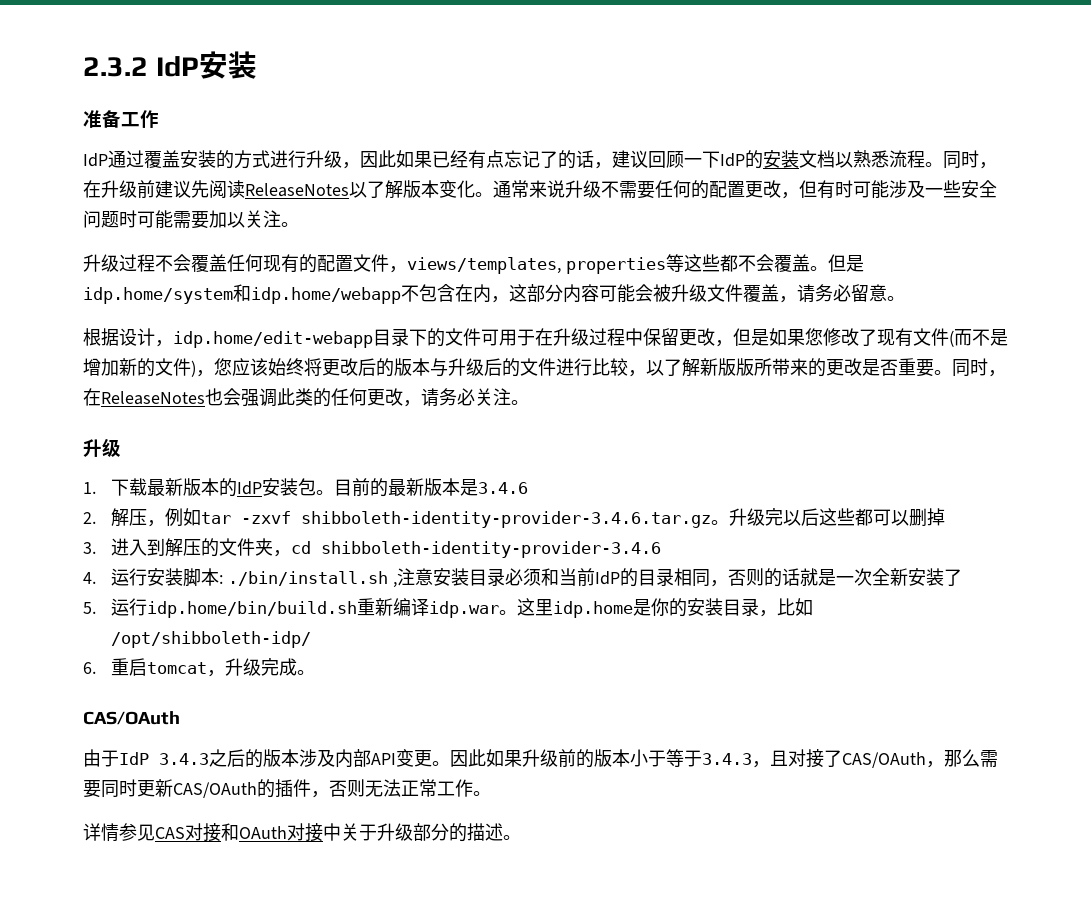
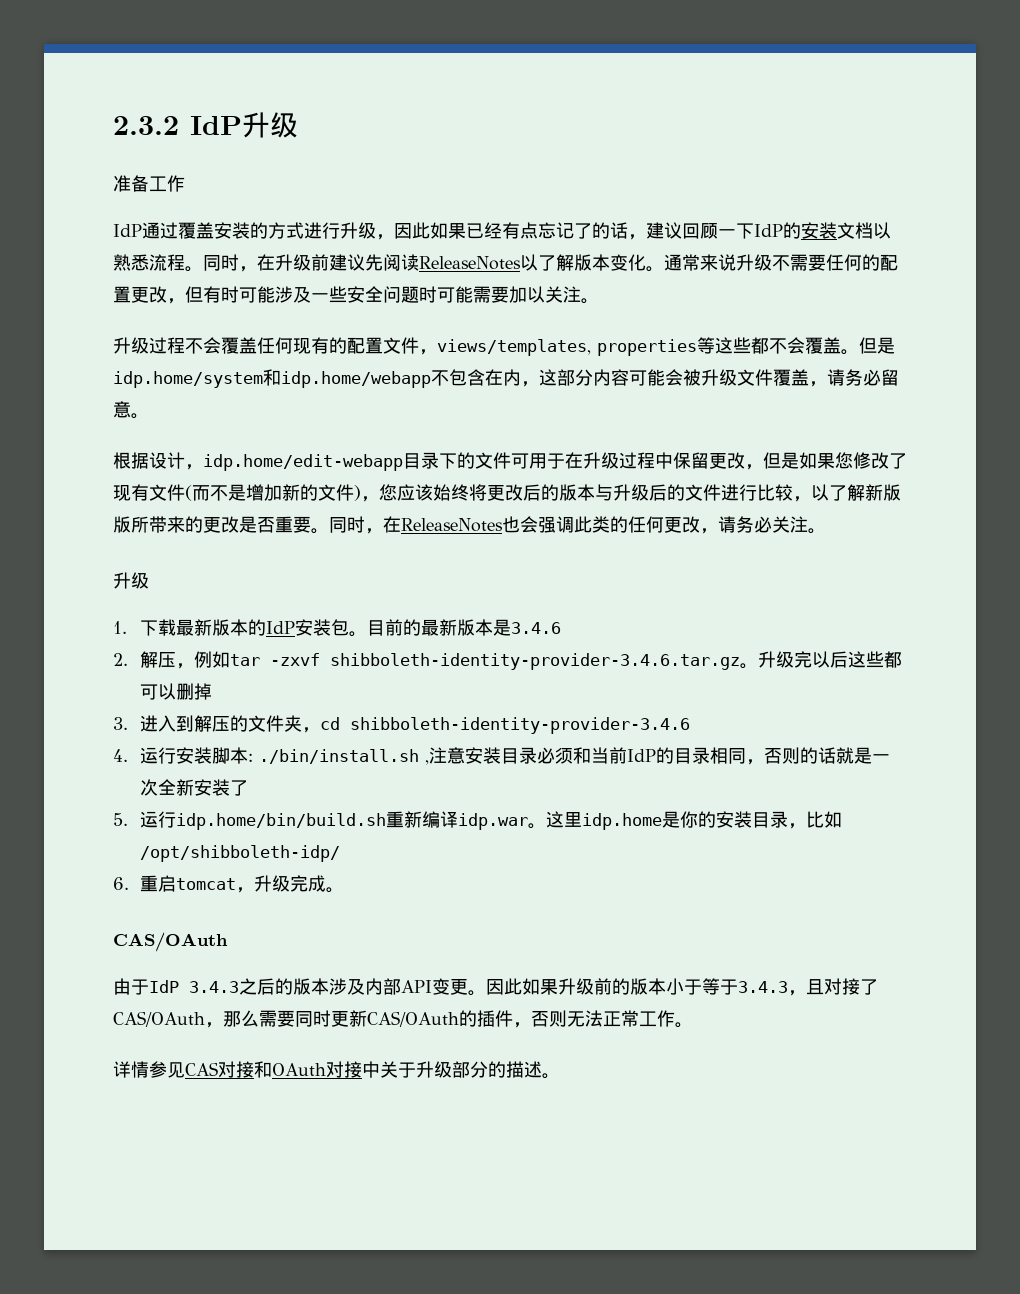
- 2.3.2 IdP安装
+ 2.3.2 IdP升级

